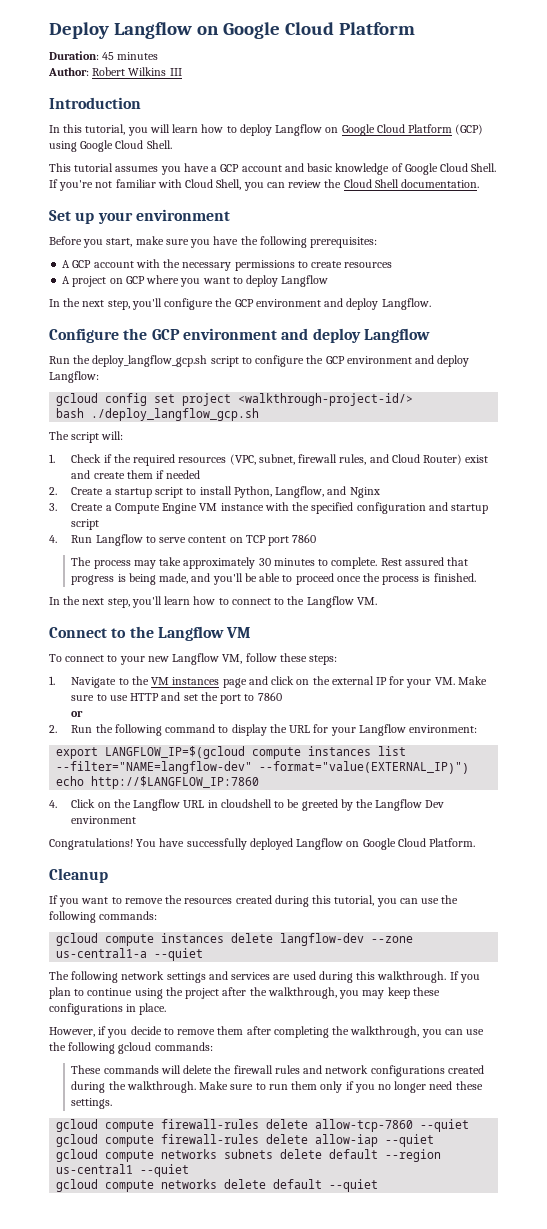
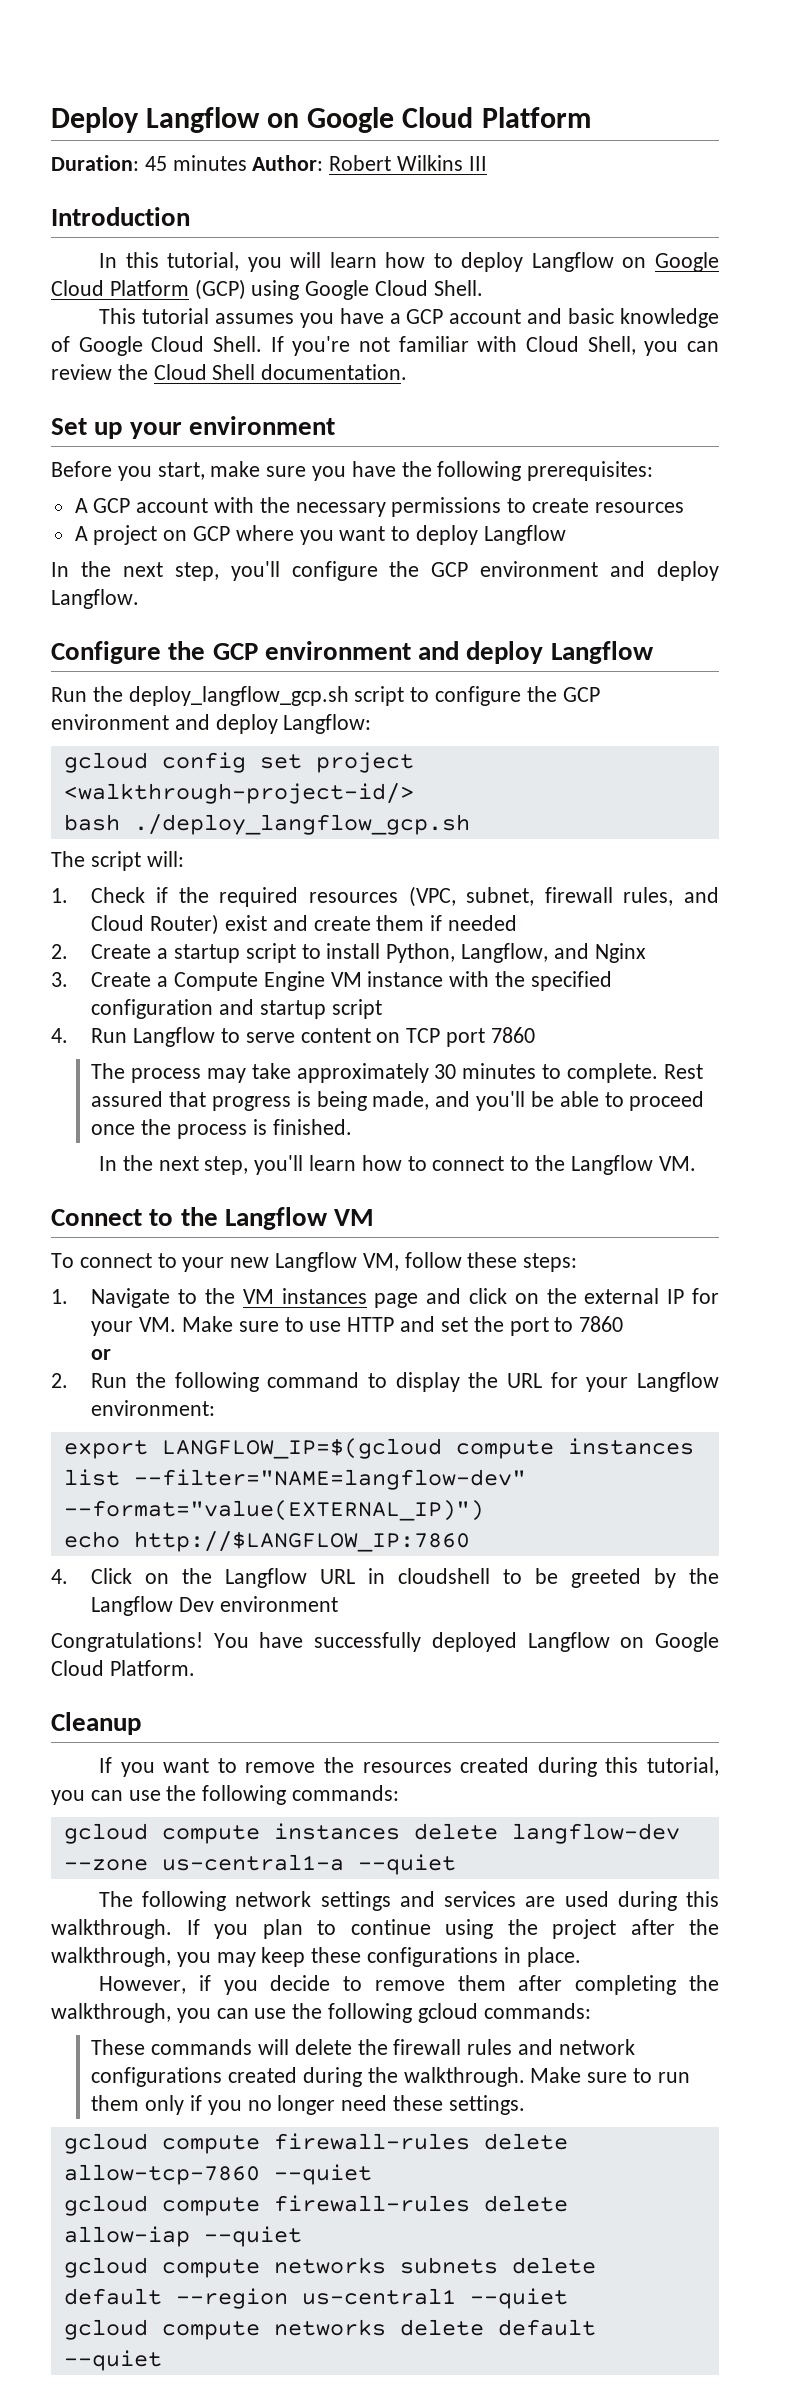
- Duration: 45 minutes
- Author: Robert Wilkins III
+ Duration: 45 minutes Author: Robert Wilkins III

